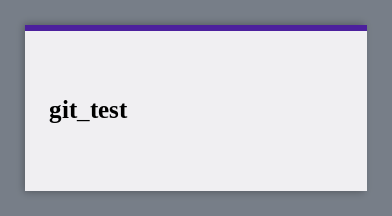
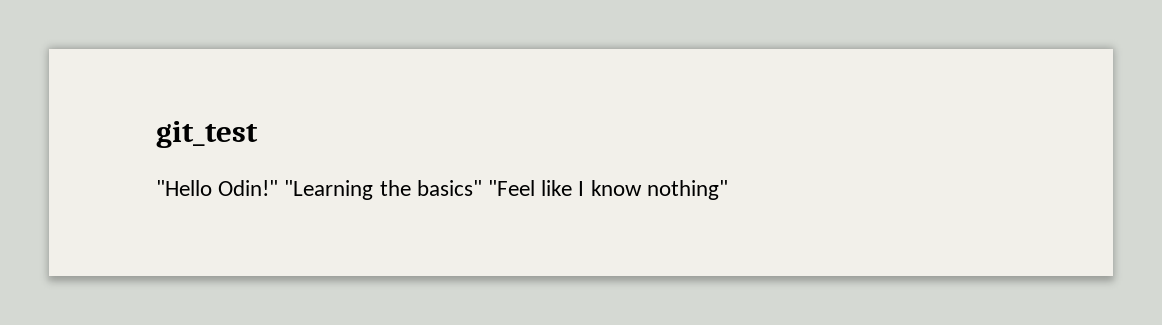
+ "Hello Odin!" "Learning the basics" "Feel like I know nothing"

